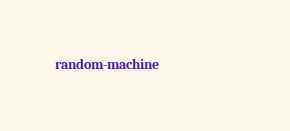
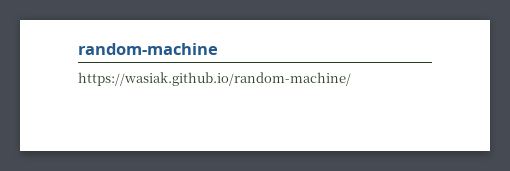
+ https://wasiak.github.io/random-machine/

